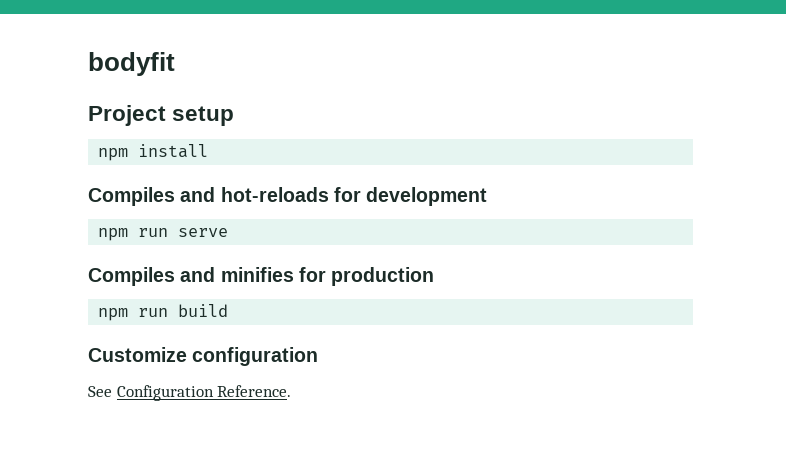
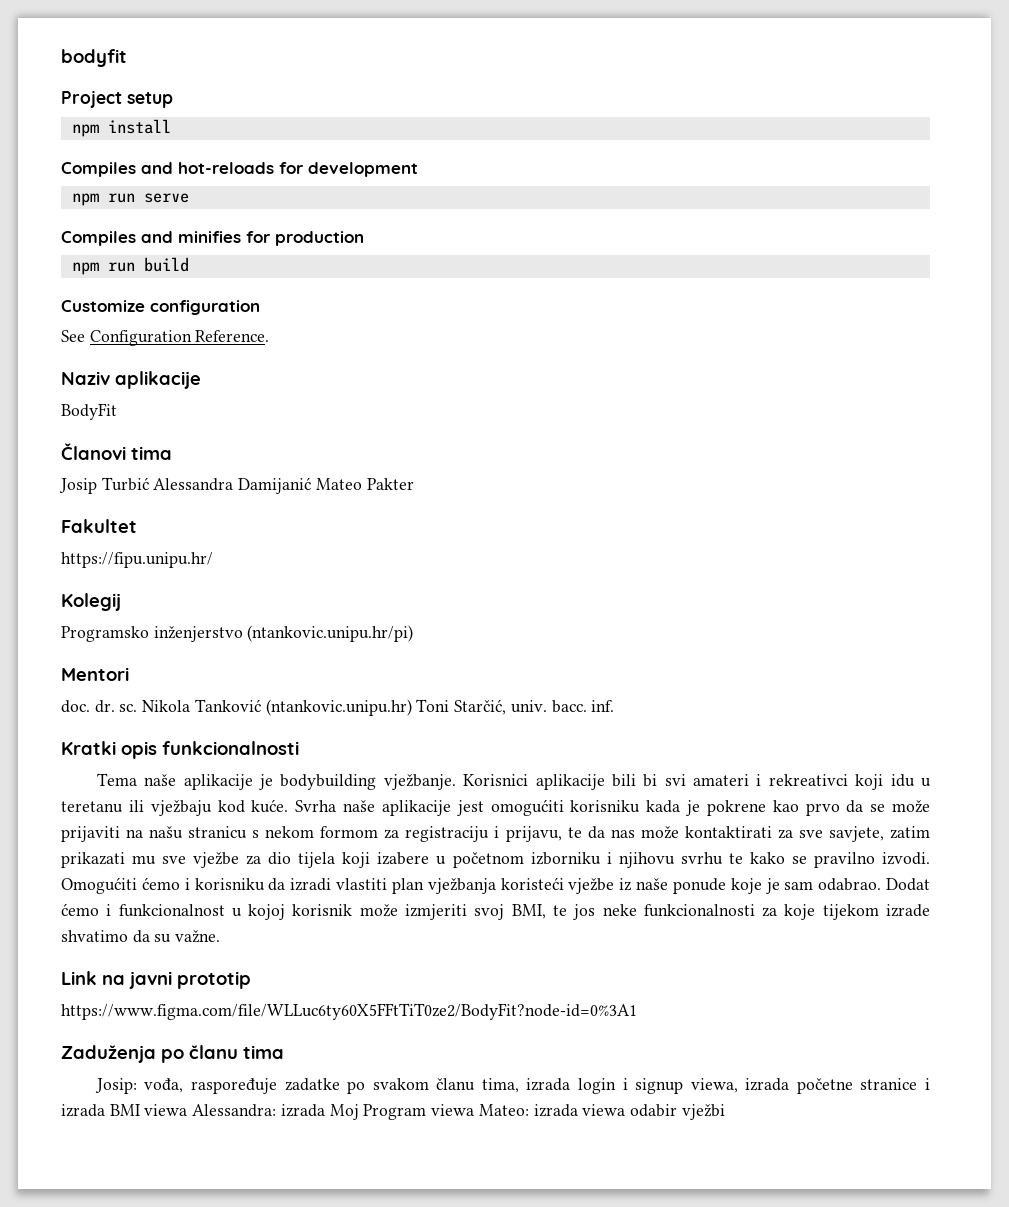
+ Naziv aplikacije
+ BodyFit
+ Članovi tima
+ Josip Turbić Alessandra Damijanić Mateo Pakter
+ Fakultet
+ https://fipu.unipu.hr/
+ Kolegij
+ Programsko inženjerstvo (ntankovic.unipu.hr/pi)
+ Mentori
+ doc. dr. sc. Nikola Tanković (ntankovic.unipu.hr) Toni Starčić, univ. bacc. inf.
+ Kratki opis funkcionalnosti
+ Tema naše aplikacije je bodybuilding vježbanje. Korisnici aplikacije bili bi svi amateri i rekreativci koji idu u teretanu ili vježbaju kod kuće. Svrha naše aplikacije jest omogućiti korisniku kada je pokrene kao prvo da se može prijaviti na našu stranicu s nekom formom za registraciju i prijavu, te da nas može kontaktirati za sve savjete, zatim prikazati mu sve vježbe za dio tijela koji izabere u početnom izborniku i njihovu svrhu te kako se pravilno izvodi. Omogućiti ćemo i korisniku da izradi vlastiti plan vježbanja koristeći vježbe iz naše ponude koje je sam odabrao. Dodat ćemo i funkcionalnost u kojoj korisnik može izmjeriti svoj BMI, te jos neke funkcionalnosti za koje tijekom izrade shvatimo da su važne.
+ Link na javni prototip
+ https://www.figma.com/file/WLLuc6ty60X5FFtTiT0ze2/BodyFit?node-id=0%3A1
+ Zaduženja po članu tima
+ Josip: vođa, raspoređuje zadatke po svakom članu tima, izrada login i signup viewa, izrada početne stranice i izrada BMI viewa Alessandra: izrada Moj Program viewa Mateo: izrada viewa odabir vježbi

